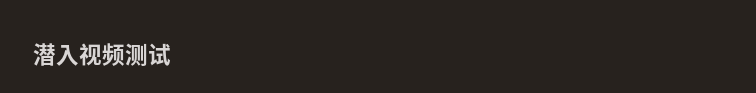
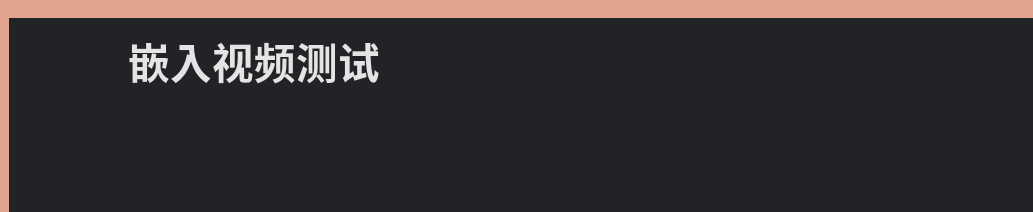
- 潜入视频测试
+ 嵌入视频测试

